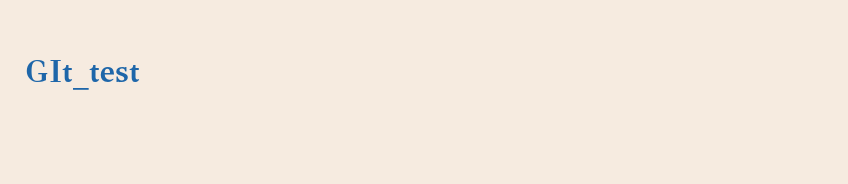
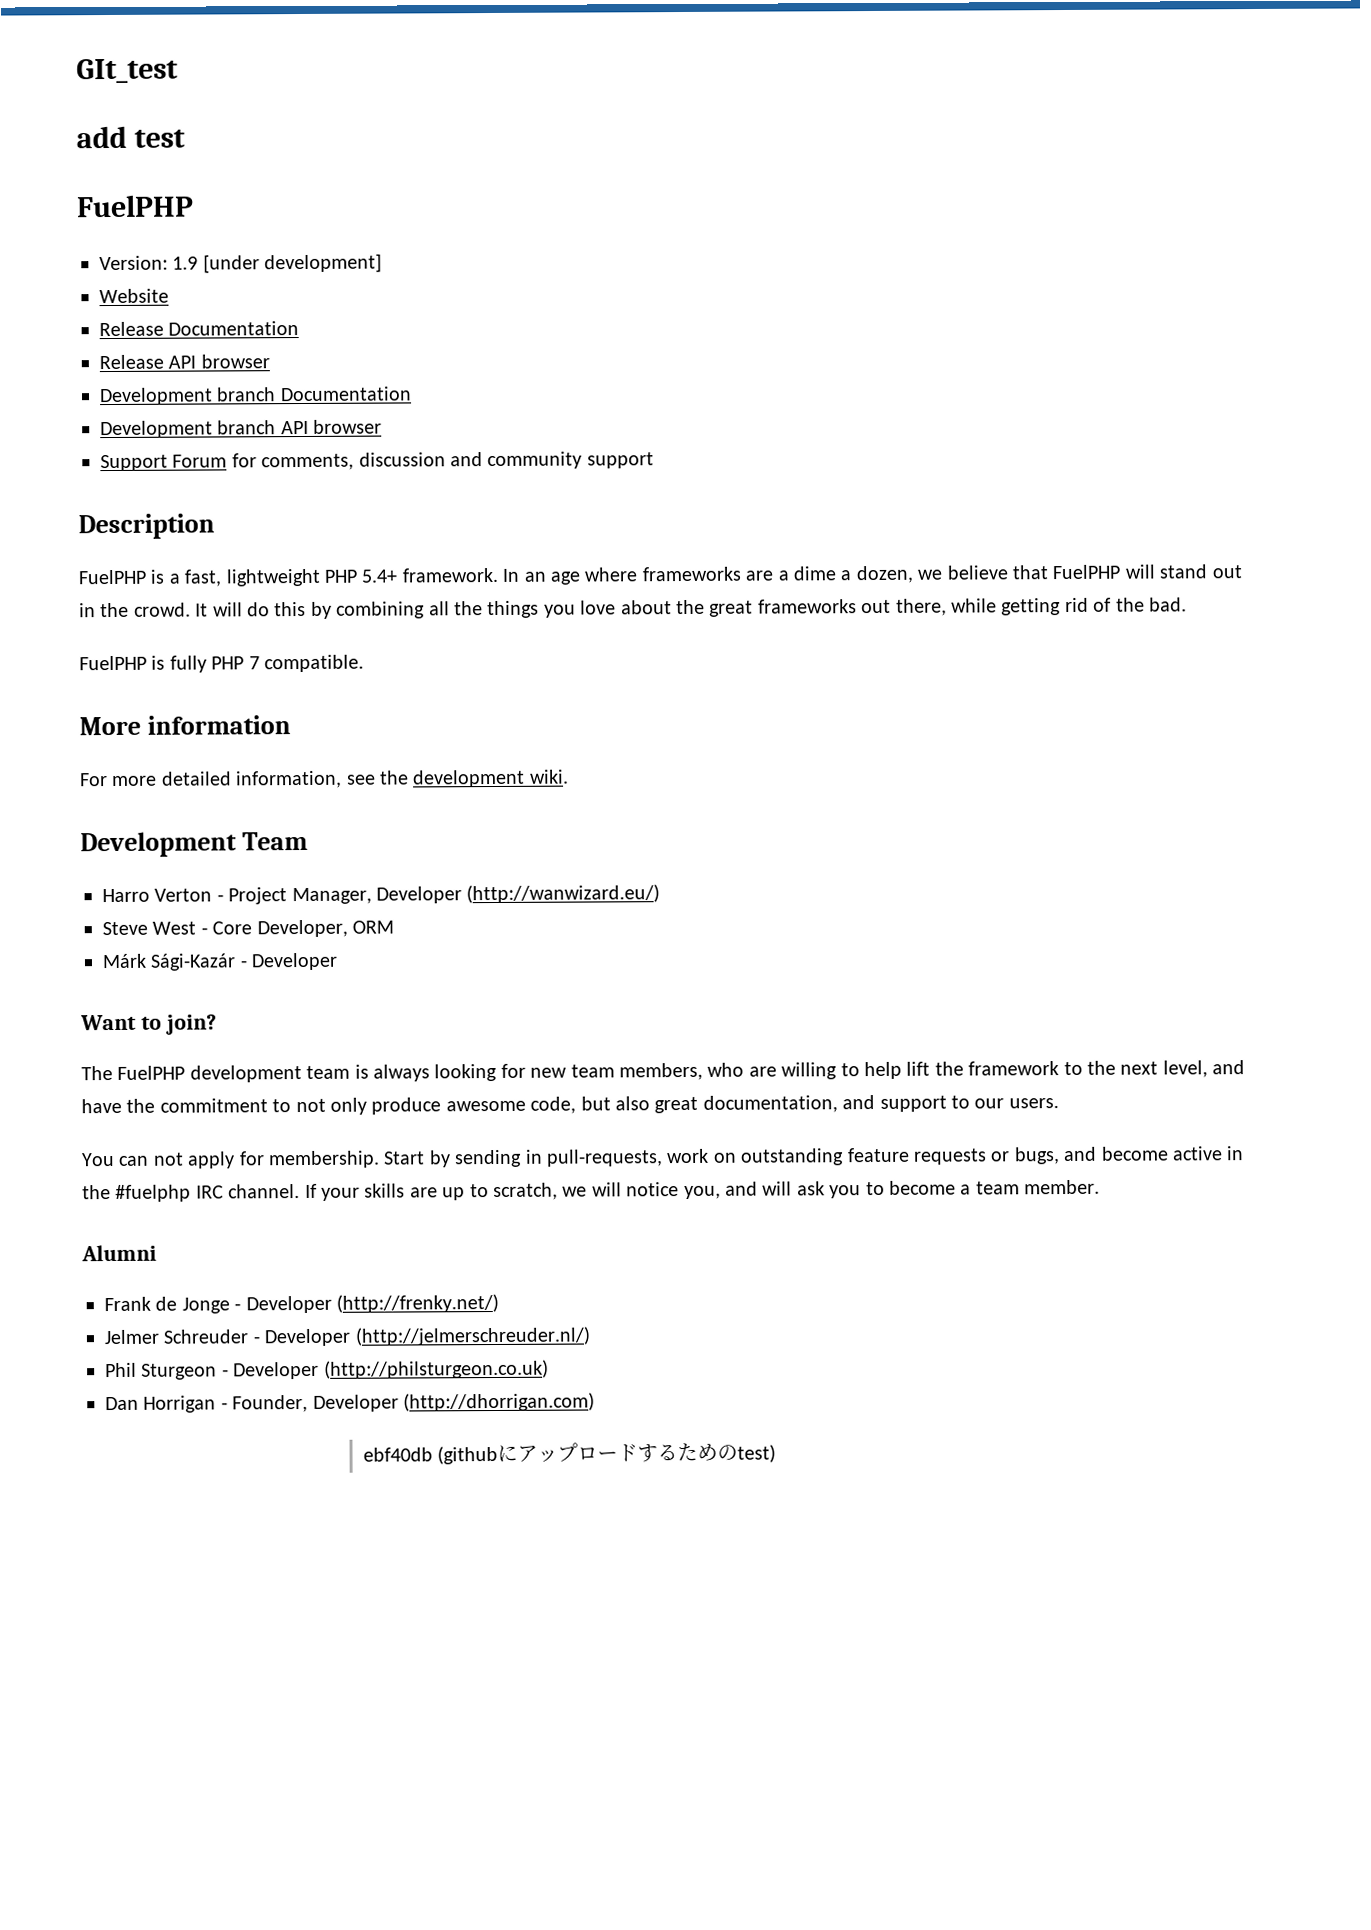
+ add test
+ FuelPHP
+ Version: 1.9 [under development]
+ Website
+ Release Documentation
+ Release API browser
+ Development branch Documentation
+ Development branch API browser
+ Support Forum for comments, discussion and community support
+ Description
+ FuelPHP is a fast, lightweight PHP 5.4+ framework. In an age where frameworks are a dime a dozen, we believe that FuelPHP will stand out in the crowd. It will do this by combining all the things you love about the great frameworks out there, while getting rid of the bad.
+ FuelPHP is fully PHP 7 compatible.
+ More information
+ For more detailed information, see the development wiki.
+ Development Team
+ Harro Verton - Project Manager, Developer (http://wanwizard.eu/)
+ Steve West - Core Developer, ORM
+ Márk Sági-Kazár - Developer
+ Want to join?
+ The FuelPHP development team is always looking for new team members, who are willing to help lift the framework to the next level, and have the commitment to not only produce awesome code, but also great documentation, and support to our users.
+ You can not apply for membership. Start by sending in pull-requests, work on outstanding feature requests or bugs, and become active in the #fuelphp IRC channel. If your skills are up to scratch, we will notice you, and will ask you to become a team member.
+ Alumni
+ Frank de Jonge - Developer (http://frenky.net/)
+ Jelmer Schreuder - Developer (http://jelmerschreuder.nl/)
+ Phil Sturgeon - Developer (http://philsturgeon.co.uk)
+ Dan Horrigan - Founder, Developer (http://dhorrigan.com)
+ ebf40db (githubにアップロードするためのtest)

